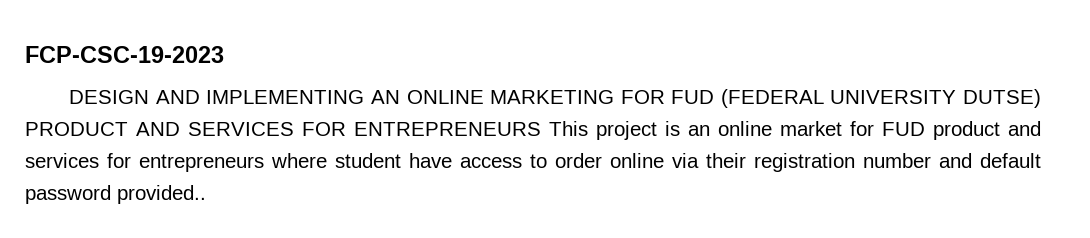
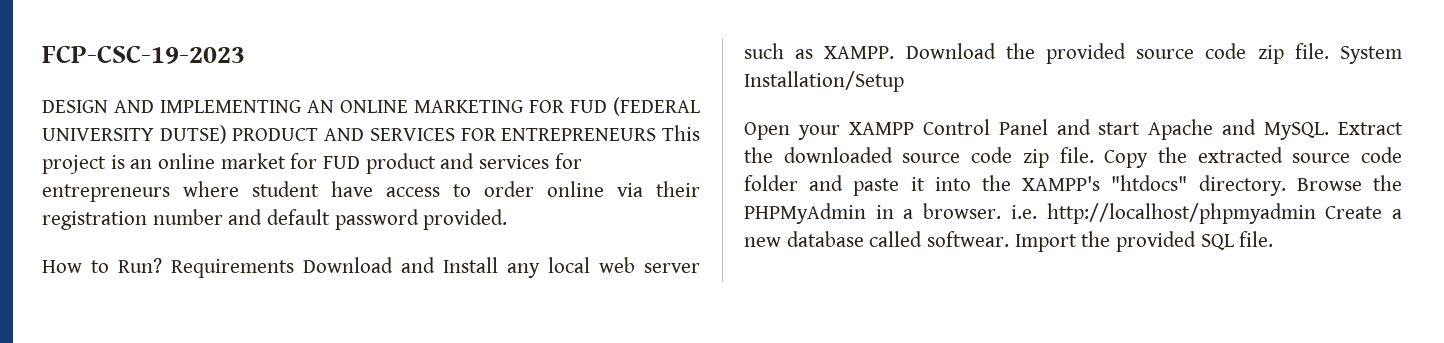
- DESIGN AND IMPLEMENTING AN ONLINE MARKETING FOR FUD (FEDERAL UNIVERSITY DUTSE) PRODUCT AND SERVICES FOR ENTREPRENEURS This project is an online market for FUD product and services for entrepreneurs where student have access to order online via their registration number and default password provided..
+ DESIGN AND IMPLEMENTING AN ONLINE MARKETING FOR FUD (FEDERAL UNIVERSITY DUTSE) PRODUCT AND SERVICES FOR ENTREPRENEURS This project is an online market for FUD product and services for entrepreneurs where student have access to order online via their registration number and default password provided.
+ How to Run? Requirements Download and Install any local web server such as XAMPP. Download the provided source code zip file. System Installation/Setup
+ Open your XAMPP Control Panel and start Apache and MySQL. Extract the downloaded source code zip file. Copy the extracted source code folder and paste it into the XAMPP's "htdocs" directory. Browse the PHPMyAdmin in a browser. i.e. http://localhost/phpmyadmin Create a new database called softwear. Import the provided SQL file.

